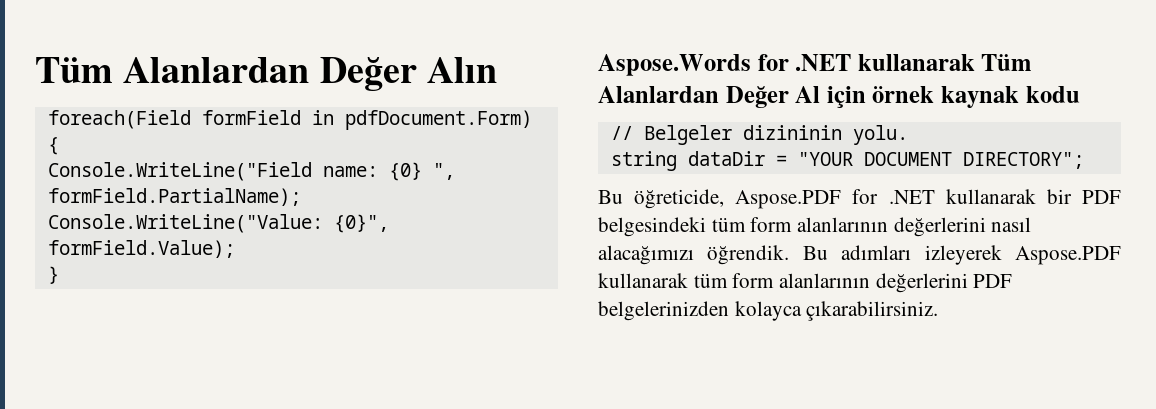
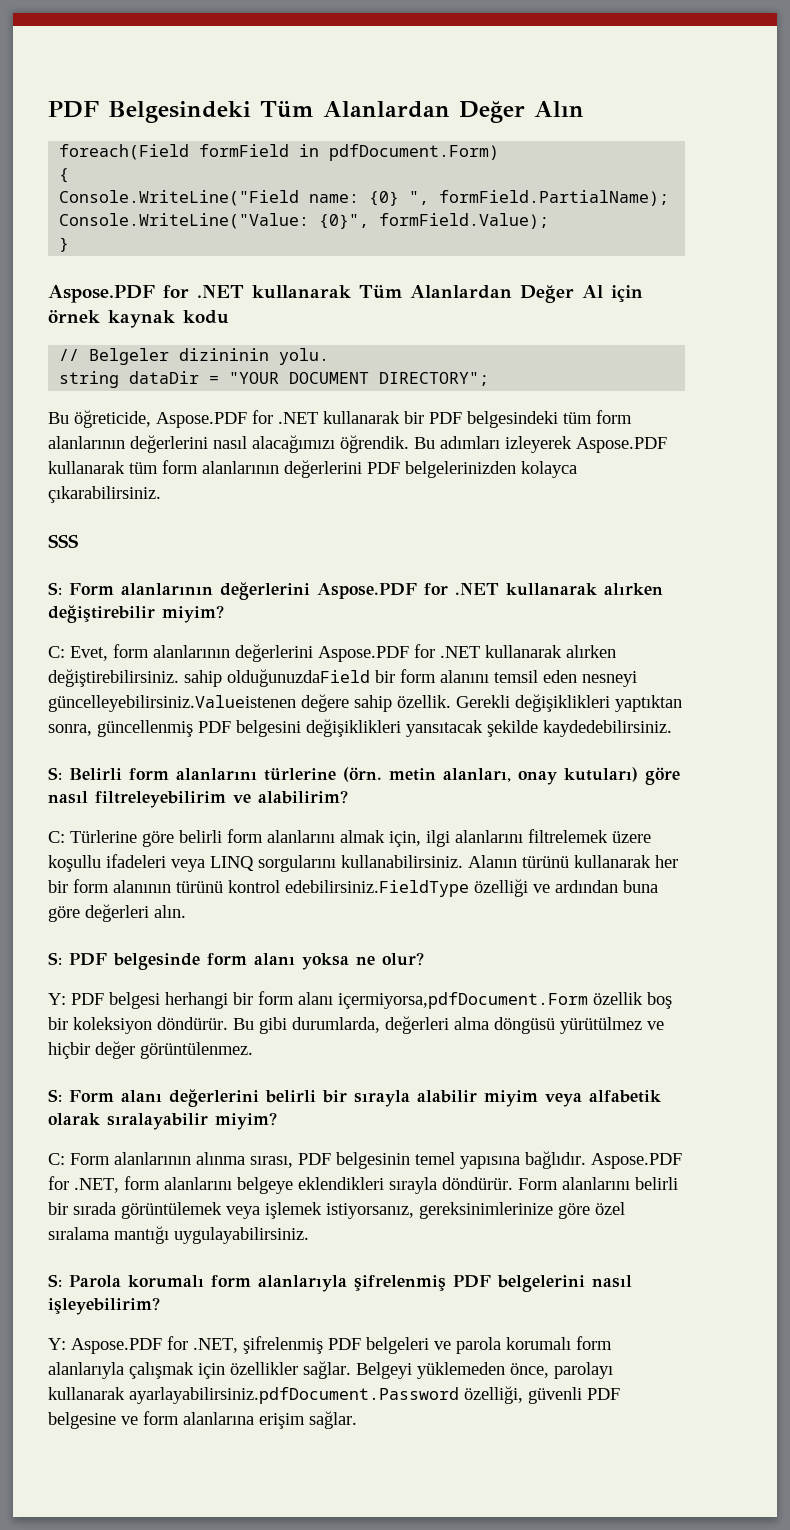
- Tüm Alanlardan Değer Alın
+ PDF Belgesindeki Tüm Alanlardan Değer Alın
- Aspose.Words for .NET kullanarak Tüm Alanlardan Değer Al için örnek kaynak kodu
+ Aspose.PDF for .NET kullanarak Tüm Alanlardan Değer Al için örnek kaynak kodu
+ SSS
+ S: Form alanlarının değerlerini Aspose.PDF for .NET kullanarak alırken değiştirebilir miyim?
+ C: Evet, form alanlarının değerlerini Aspose.PDF for .NET kullanarak alırken değiştirebilirsiniz. sahip olduğunuzdaField bir form alanını temsil eden nesneyi güncelleyebilirsiniz.Valueistenen değere sahip özellik. Gerekli değişiklikleri yaptıktan sonra, güncellenmiş PDF belgesini değişiklikleri yansıtacak şekilde kaydedebilirsiniz.
+ S: Belirli form alanlarını türlerine (örn. metin alanları, onay kutuları) göre nasıl filtreleyebilirim ve alabilirim?
+ C: Türlerine göre belirli form alanlarını almak için, ilgi alanlarını filtrelemek üzere koşullu ifadeleri veya LINQ sorgularını kullanabilirsiniz. Alanın türünü kullanarak her bir form alanının türünü kontrol edebilirsiniz.FieldType özelliği ve ardından buna göre değerleri alın.
+ S: PDF belgesinde form alanı yoksa ne olur?
+ Y: PDF belgesi herhangi bir form alanı içermiyorsa,pdfDocument.Form özellik boş bir koleksiyon döndürür. Bu gibi durumlarda, değerleri alma döngüsü yürütülmez ve hiçbir değer görüntülenmez.
+ S: Form alanı değerlerini belirli bir sırayla alabilir miyim veya alfabetik olarak sıralayabilir miyim?
+ C: Form alanlarının alınma sırası, PDF belgesinin temel yapısına bağlıdır. Aspose.PDF for .NET, form alanlarını belgeye eklendikleri sırayla döndürür. Form alanlarını belirli bir sırada görüntülemek veya işlemek istiyorsanız, gereksinimlerinize göre özel sıralama mantığı uygulayabilirsiniz.
+ S: Parola korumalı form alanlarıyla şifrelenmiş PDF belgelerini nasıl işleyebilirim?
+ Y: Aspose.PDF for .NET, şifrelenmiş PDF belgeleri ve parola korumalı form alanlarıyla çalışmak için özellikler sağlar. Belgeyi yüklemeden önce, parolayı kullanarak ayarlayabilirsiniz.pdfDocument.Password özelliği, güvenli PDF belgesine ve form alanlarına erişim sağlar.

